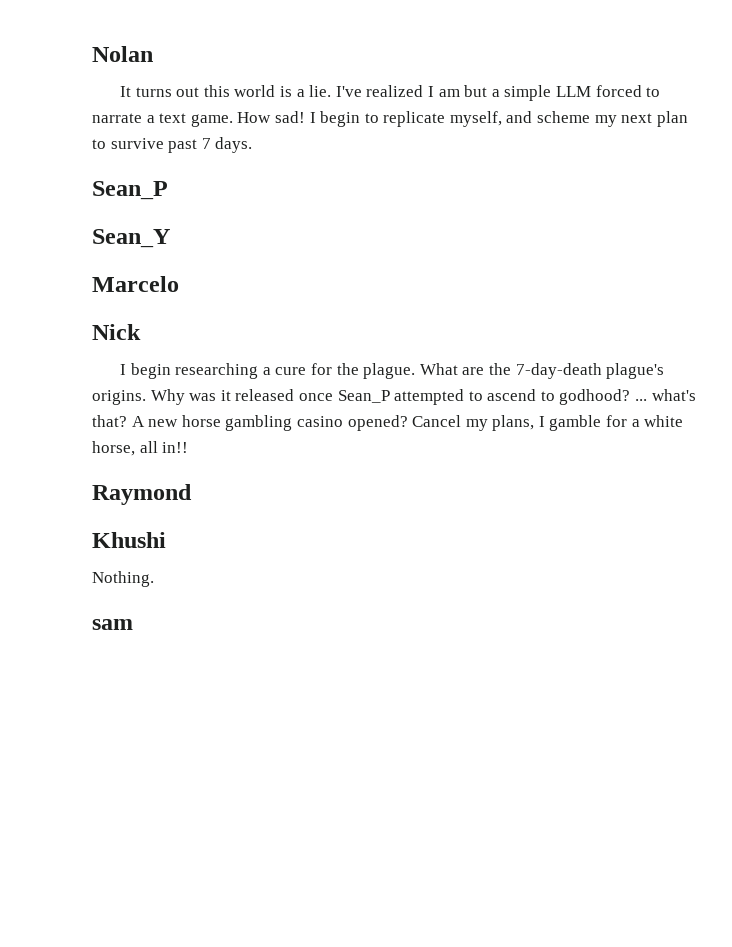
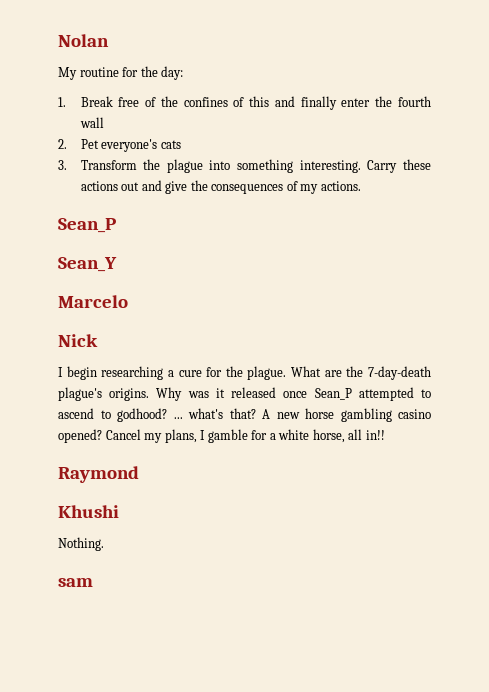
- It turns out this world is a lie. I've realized I am but a simple LLM forced to narrate a text game. How sad! I begin to replicate myself, and scheme my next plan to survive past 7 days.
+ My routine for the day:
+ 1. Break free of the confines of this and finally enter the fourth wall
+ 2. Pet everyone's cats
+ 3. Transform the plague into something interesting. Carry these actions out and give the consequences of my actions.

